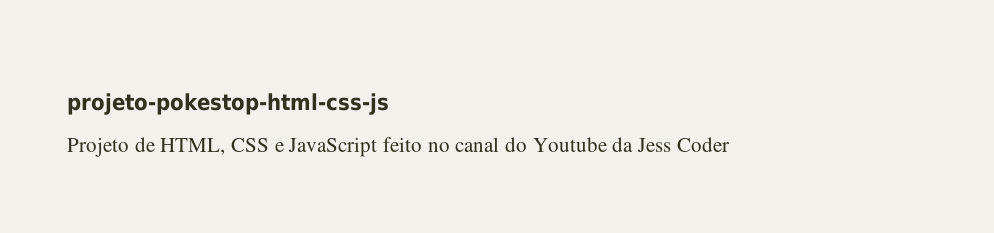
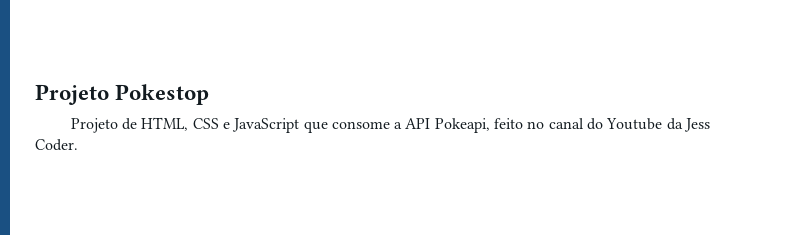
- projeto-pokestop-html-css-js
+ Projeto Pokestop
- Projeto de HTML, CSS e JavaScript feito no canal do Youtube da Jess Coder
+ Projeto de HTML, CSS e JavaScript que consome a API Pokeapi, feito no canal do Youtube da Jess Coder.

